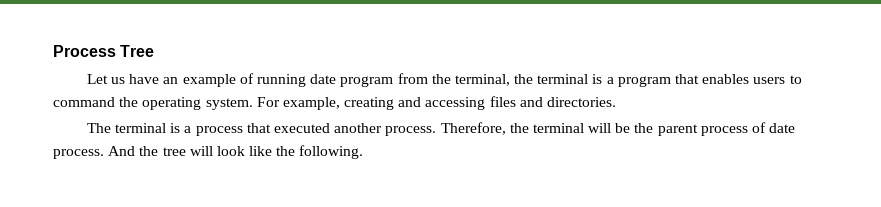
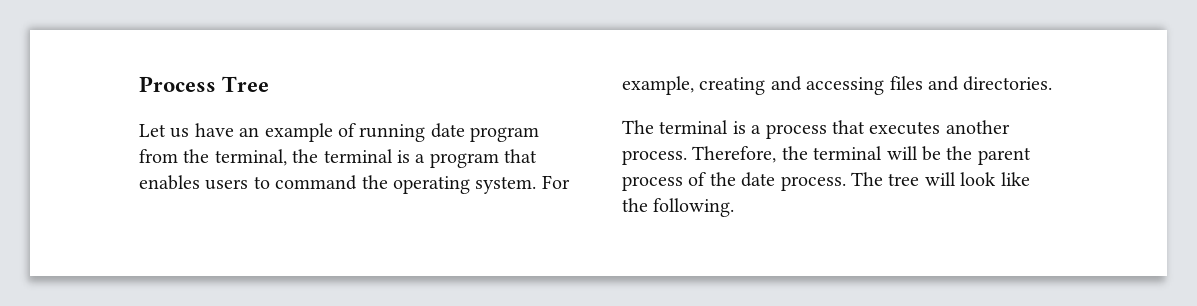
- The terminal is a process that executed another process.
+ The terminal is a process that executes another process.
- Therefore, the terminal will be the parent process of date process.
+ Therefore, the terminal will be the parent process of the date process.
- And the tree will look like the following.
+ The tree will look like the following.

